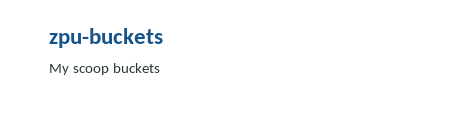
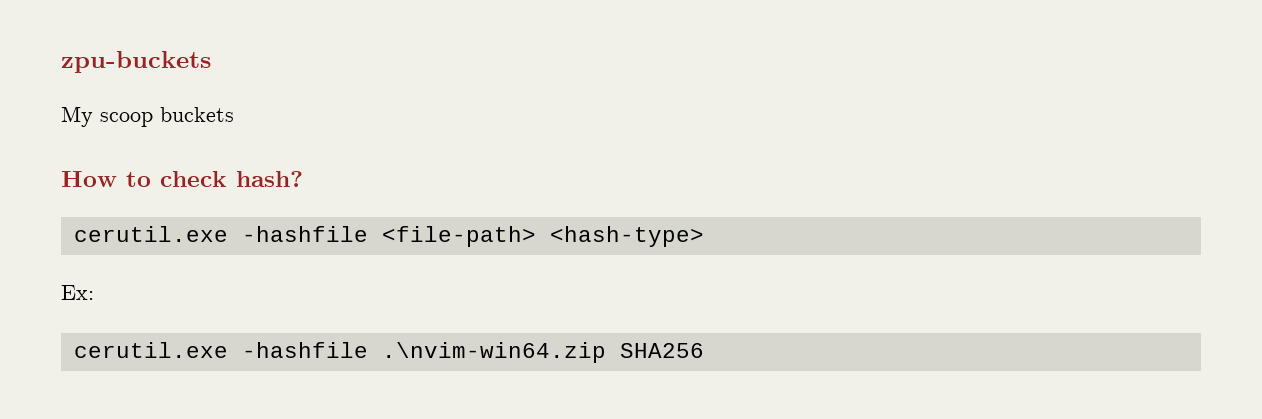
+ How to check hash?
+ cerutil.exe -hashfile <file-path> <hash-type>
+ Ex:
+ cerutil.exe -hashfile .\nvim-win64.zip SHA256

